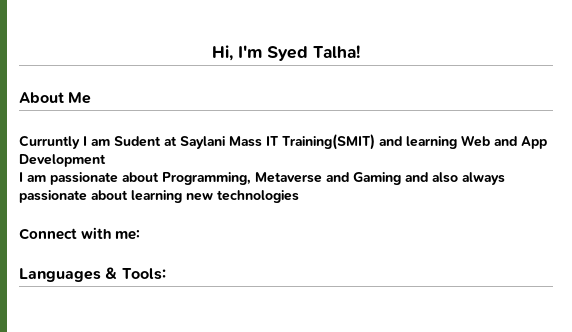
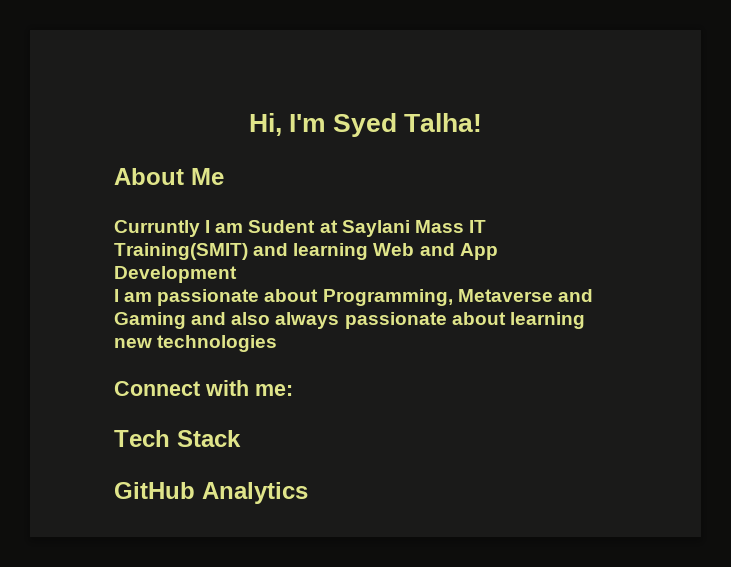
- Languages & Tools:
+ Tech Stack
+ GitHub Analytics

